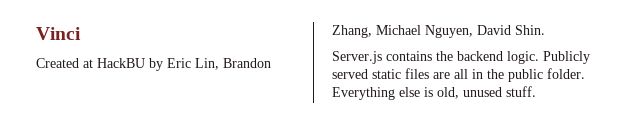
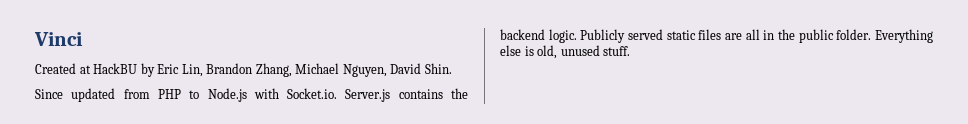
- Server.js contains the backend logic.
+ Since updated from PHP to Node.js with Socket.io. Server.js contains the backend logic.

